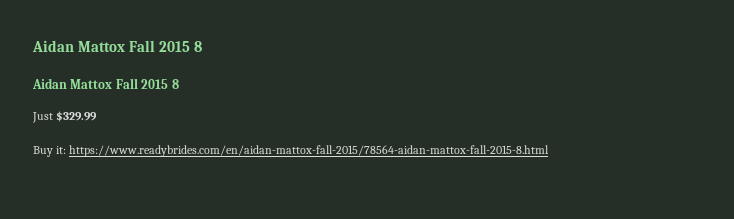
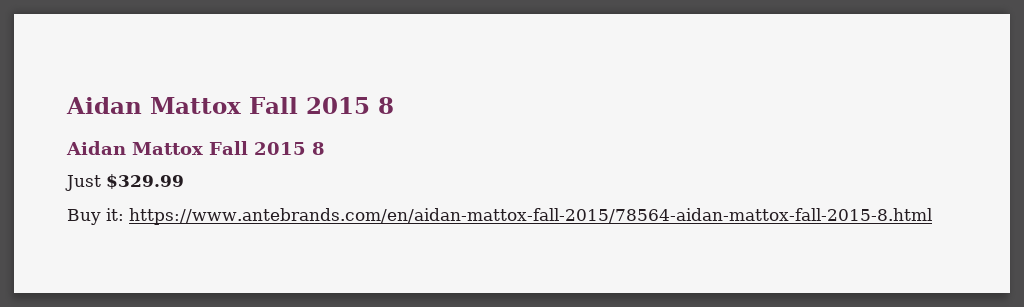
- Buy it: https://www.readybrides.com/en/aidan-mattox-fall-2015/78564-aidan-mattox-fall-2015-8.html
+ Buy it: https://www.antebrands.com/en/aidan-mattox-fall-2015/78564-aidan-mattox-fall-2015-8.html

